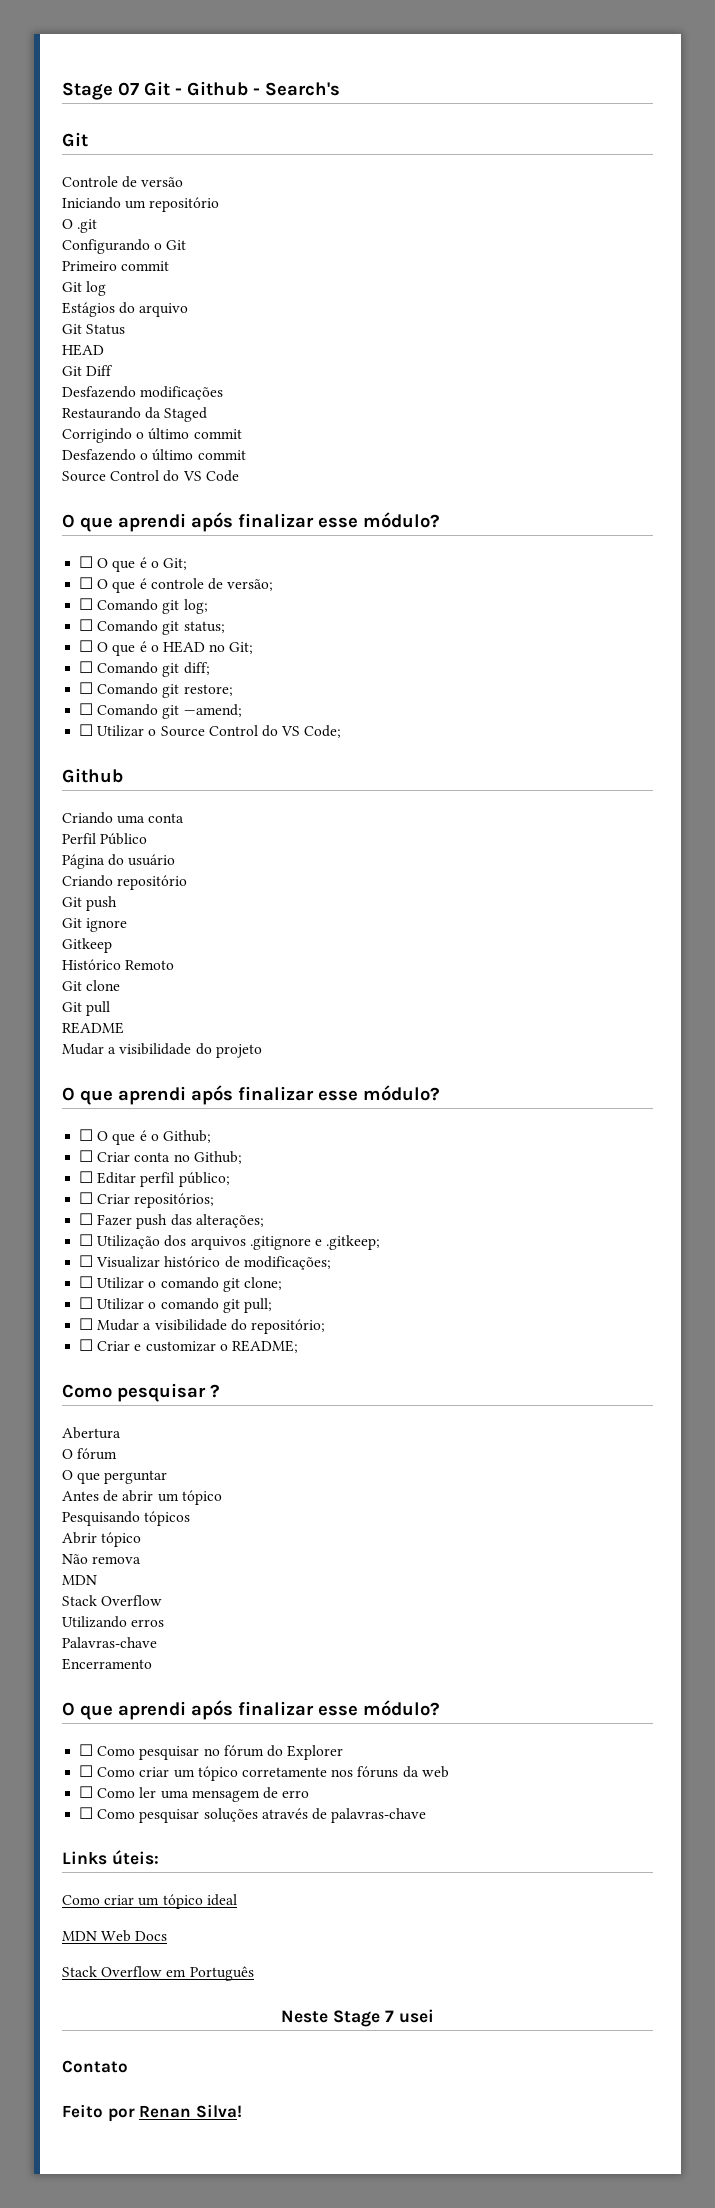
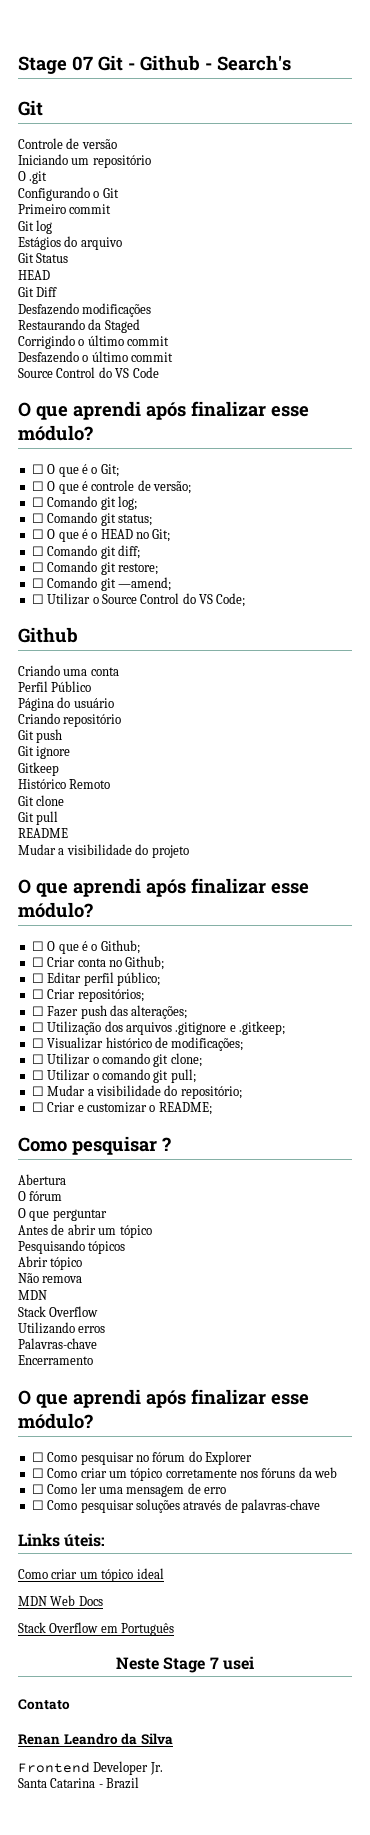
- Feito por Renan Silva!
+ Renan Leandro da Silva
+ Frontend Developer Jr.
+ Santa Catarina - Brazil

